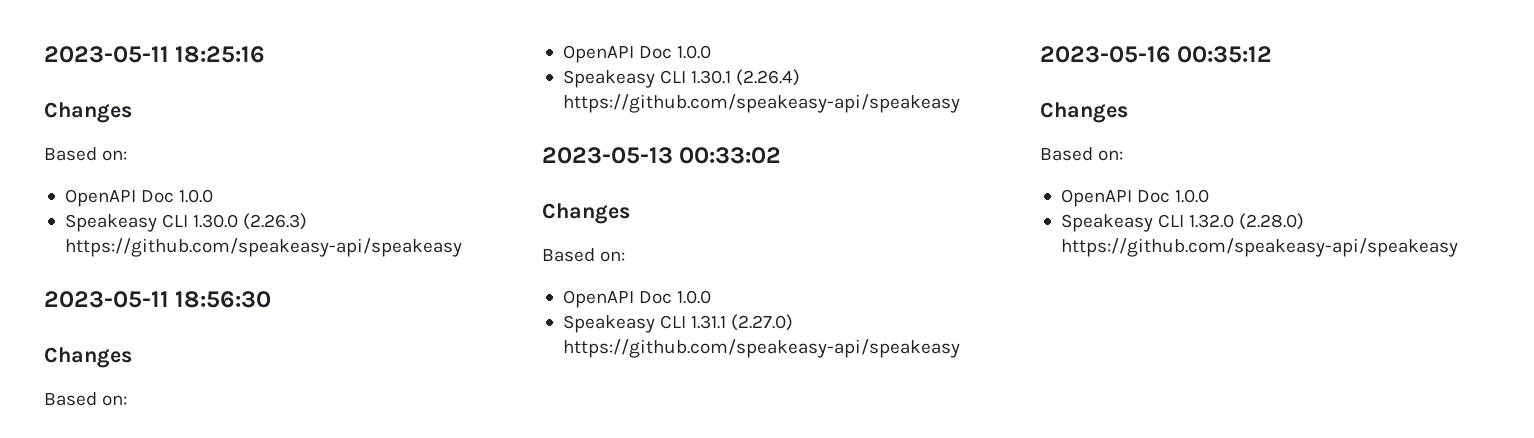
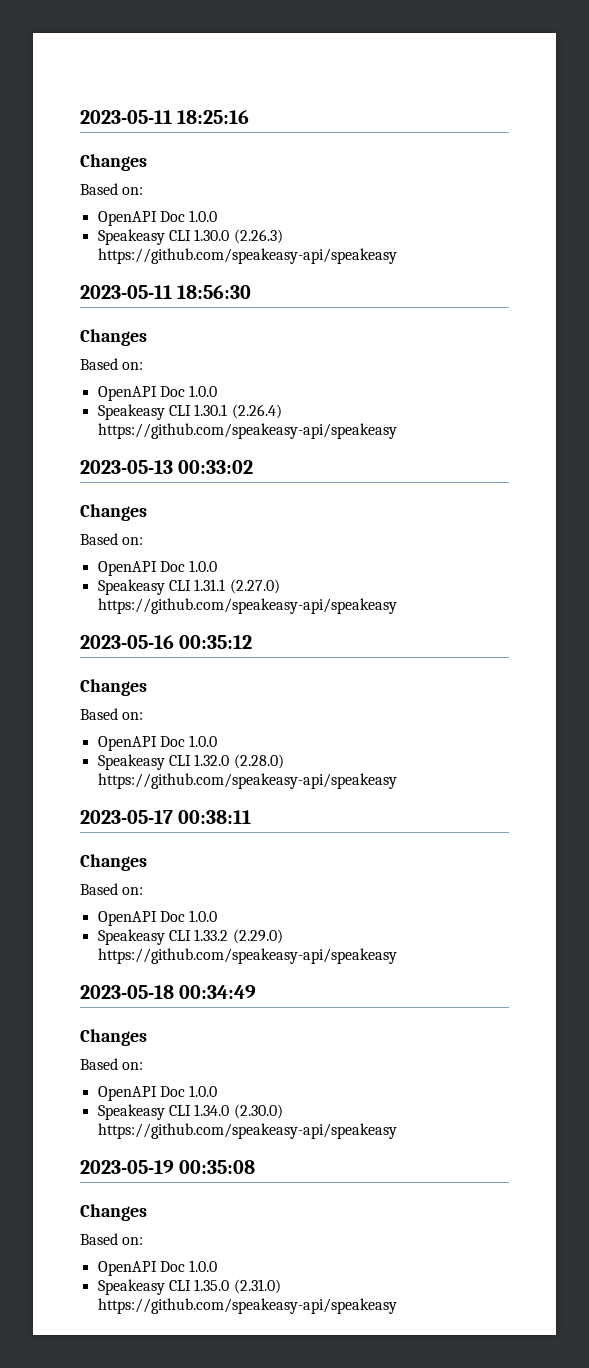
+ 2023-05-17 00:38:11
+ Changes
+ Based on:
+ OpenAPI Doc 1.0.0
+ Speakeasy CLI 1.33.2 (2.29.0) https://github.com/speakeasy-api/speakeasy
+ 2023-05-18 00:34:49
+ Changes
+ Based on:
+ OpenAPI Doc 1.0.0
+ Speakeasy CLI 1.34.0 (2.30.0) https://github.com/speakeasy-api/speakeasy
+ 2023-05-19 00:35:08
+ Changes
+ Based on:
+ OpenAPI Doc 1.0.0
+ Speakeasy CLI 1.35.0 (2.31.0) https://github.com/speakeasy-api/speakeasy

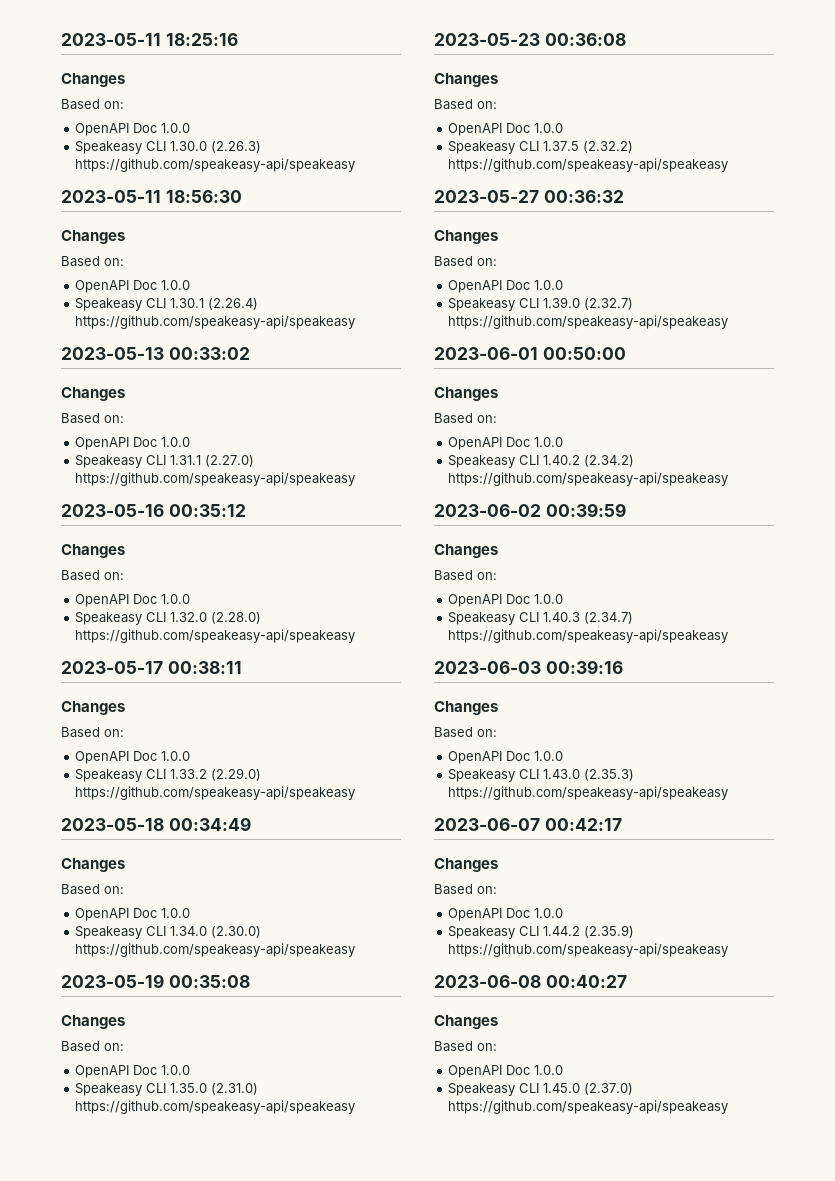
+ 2023-05-23 00:36:08
+ Changes
+ Based on:
+ OpenAPI Doc 1.0.0
+ Speakeasy CLI 1.37.5 (2.32.2) https://github.com/speakeasy-api/speakeasy
+ 2023-05-27 00:36:32
+ Changes
+ Based on:
+ OpenAPI Doc 1.0.0
+ Speakeasy CLI 1.39.0 (2.32.7) https://github.com/speakeasy-api/speakeasy
+ 2023-06-01 00:50:00
+ Changes
+ Based on:
+ OpenAPI Doc 1.0.0
+ Speakeasy CLI 1.40.2 (2.34.2) https://github.com/speakeasy-api/speakeasy
+ 2023-06-02 00:39:59
+ Changes
+ Based on:
+ OpenAPI Doc 1.0.0
+ Speakeasy CLI 1.40.3 (2.34.7) https://github.com/speakeasy-api/speakeasy
+ 2023-06-03 00:39:16
+ Changes
+ Based on:
+ OpenAPI Doc 1.0.0
+ Speakeasy CLI 1.43.0 (2.35.3) https://github.com/speakeasy-api/speakeasy
+ 2023-06-07 00:42:17
+ Changes
+ Based on:
+ OpenAPI Doc 1.0.0
+ Speakeasy CLI 1.44.2 (2.35.9) https://github.com/speakeasy-api/speakeasy
+ 2023-06-08 00:40:27
+ Changes
+ Based on:
+ OpenAPI Doc 1.0.0
+ Speakeasy CLI 1.45.0 (2.37.0) https://github.com/speakeasy-api/speakeasy

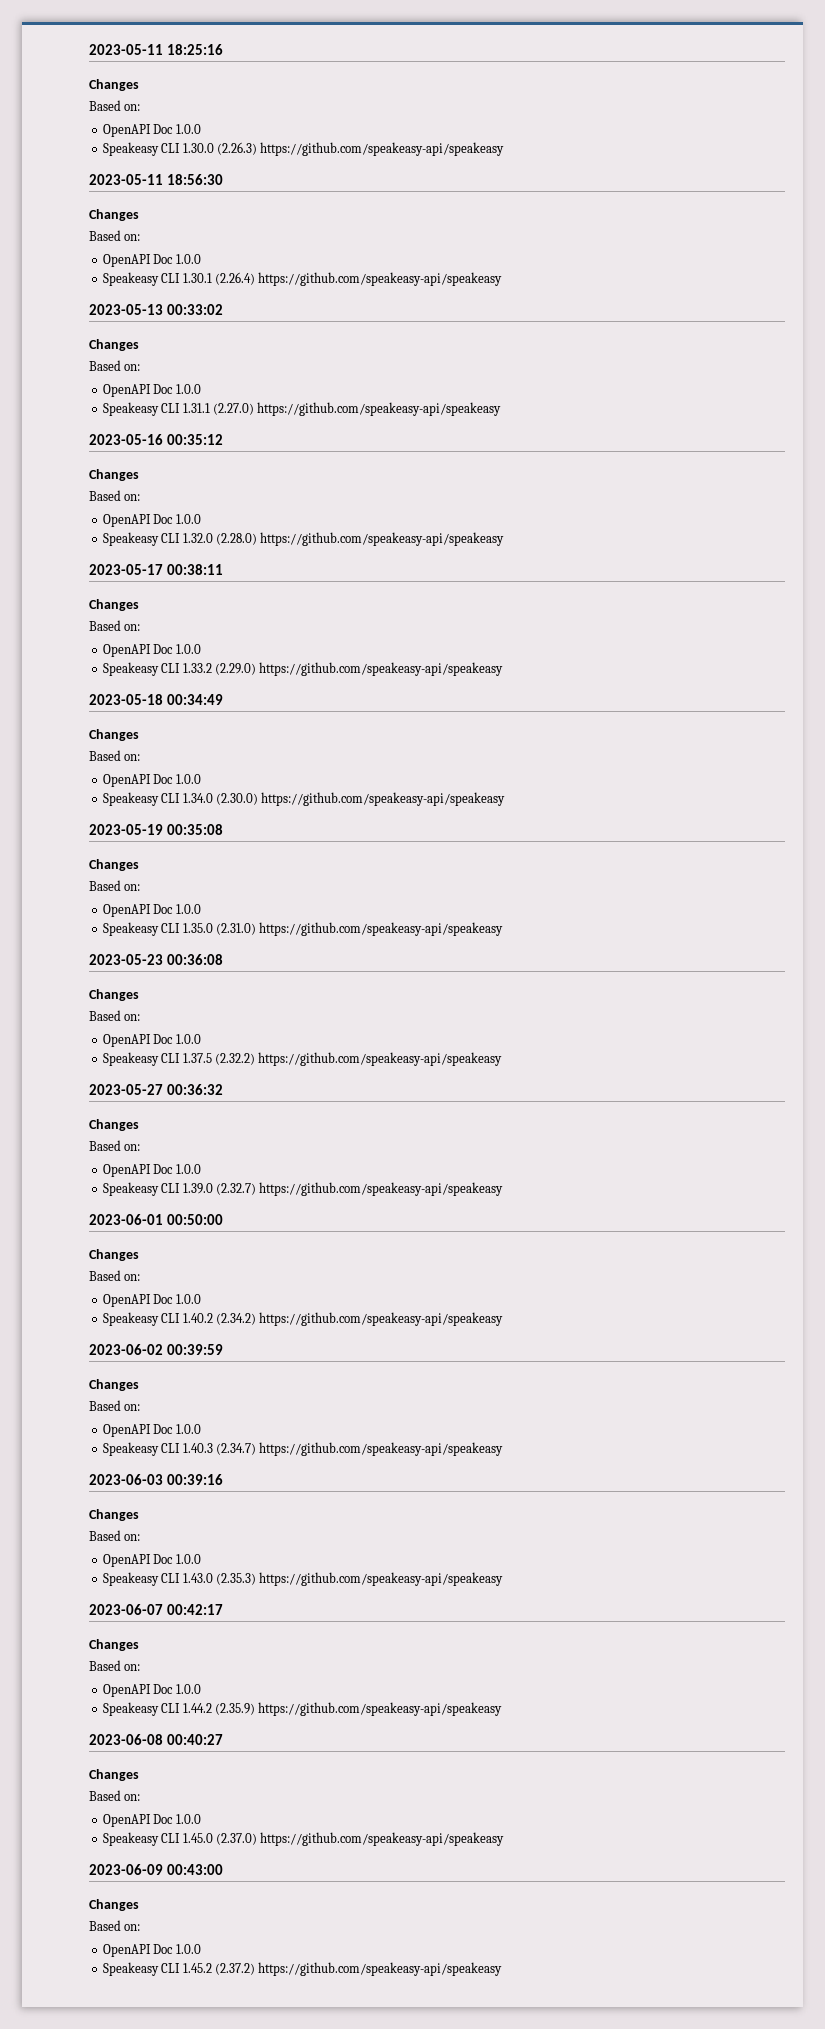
+ 2023-06-09 00:43:00
+ Changes
+ Based on:
+ OpenAPI Doc 1.0.0
+ Speakeasy CLI 1.45.2 (2.37.2) https://github.com/speakeasy-api/speakeasy

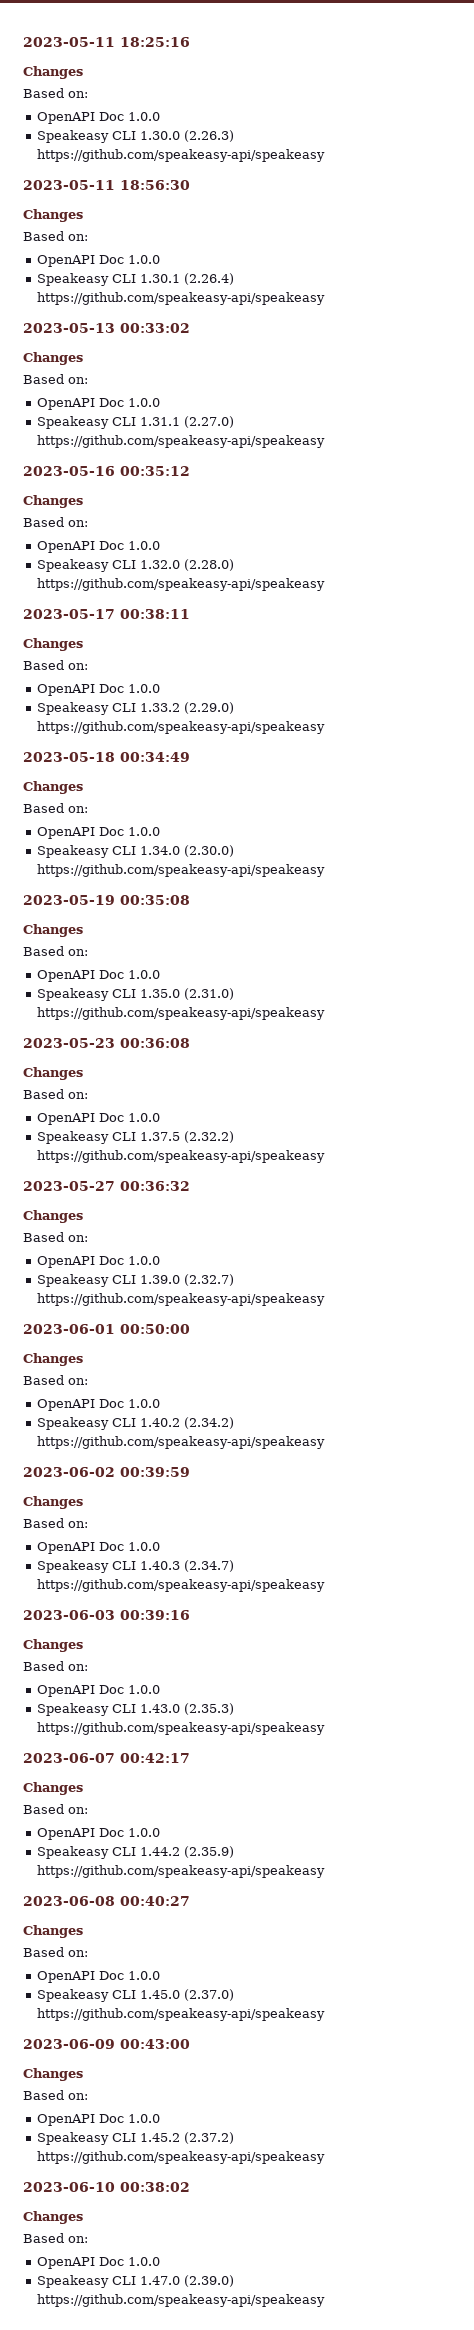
+ 2023-06-10 00:38:02
+ Changes
+ Based on:
+ OpenAPI Doc 1.0.0
+ Speakeasy CLI 1.47.0 (2.39.0) https://github.com/speakeasy-api/speakeasy

